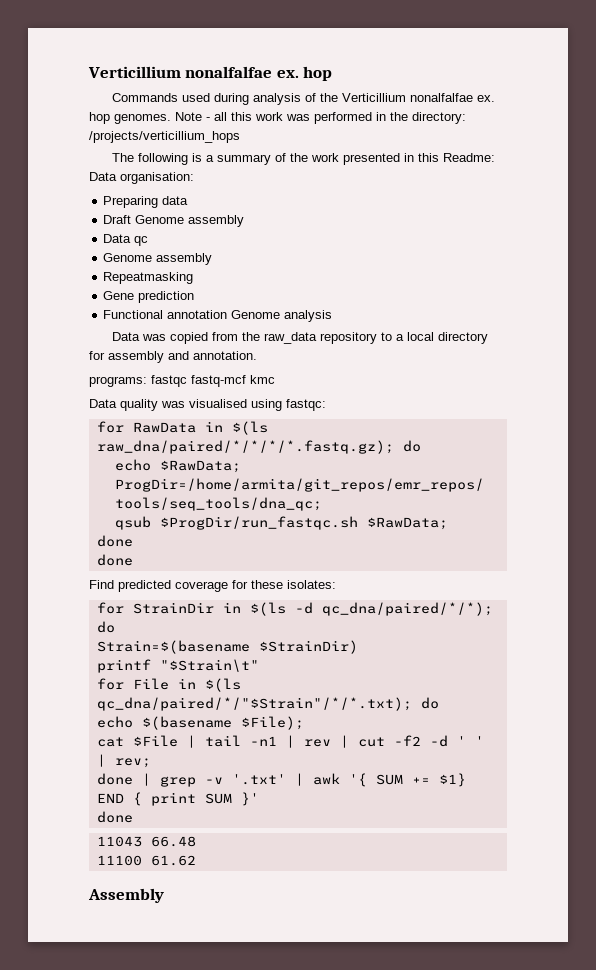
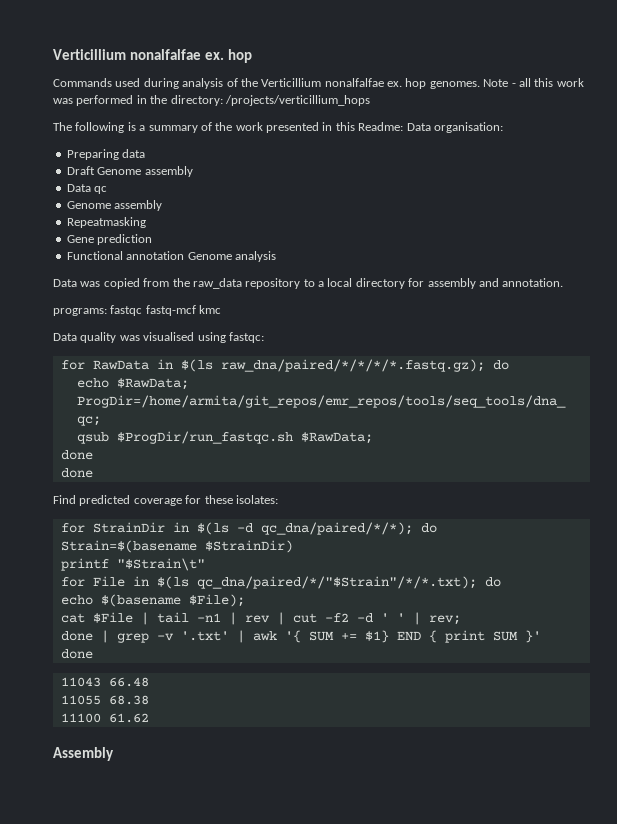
+ 11055 68.38

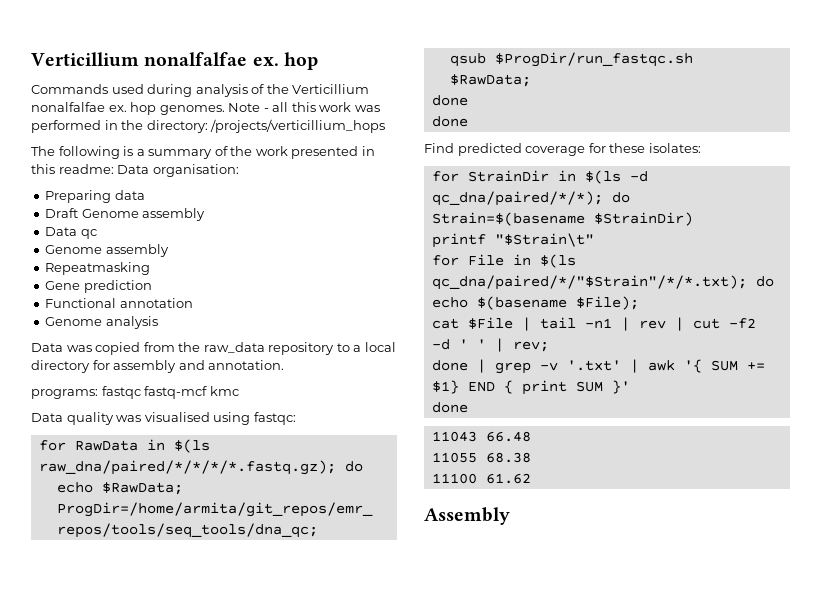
- The following is a summary of the work presented in this Readme: Data organisation:
+ The following is a summary of the work presented in this readme: Data organisation:
- Functional annotation Genome analysis
+ Functional annotation
+ Genome analysis

